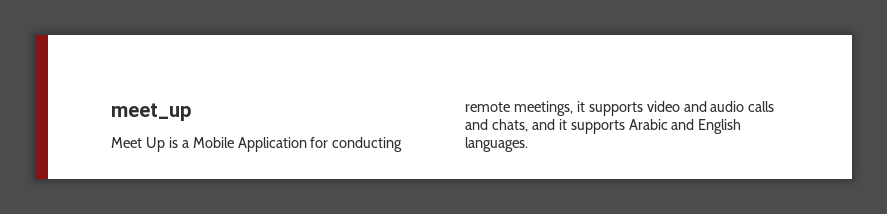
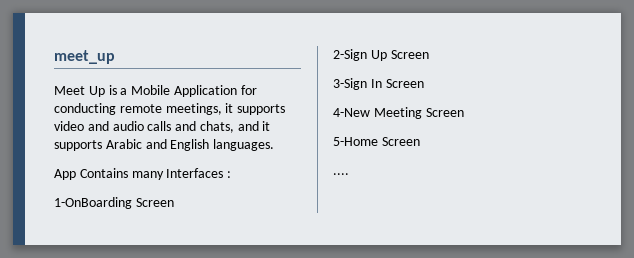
+ App Contains many Interfaces :
+ 1-OnBoarding Screen
+ 2-Sign Up Screen
+ 3-Sign In Screen
+ 4-New Meeting Screen
+ 5-Home Screen
+ ....

